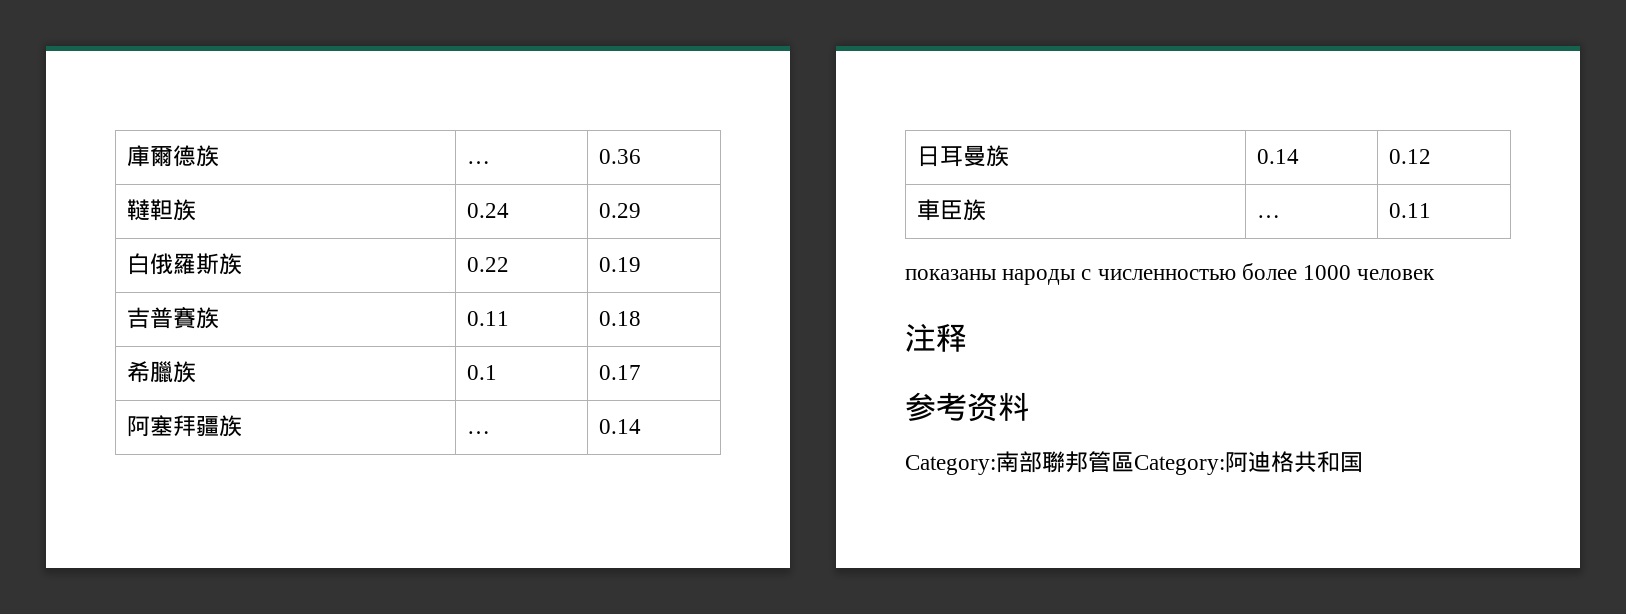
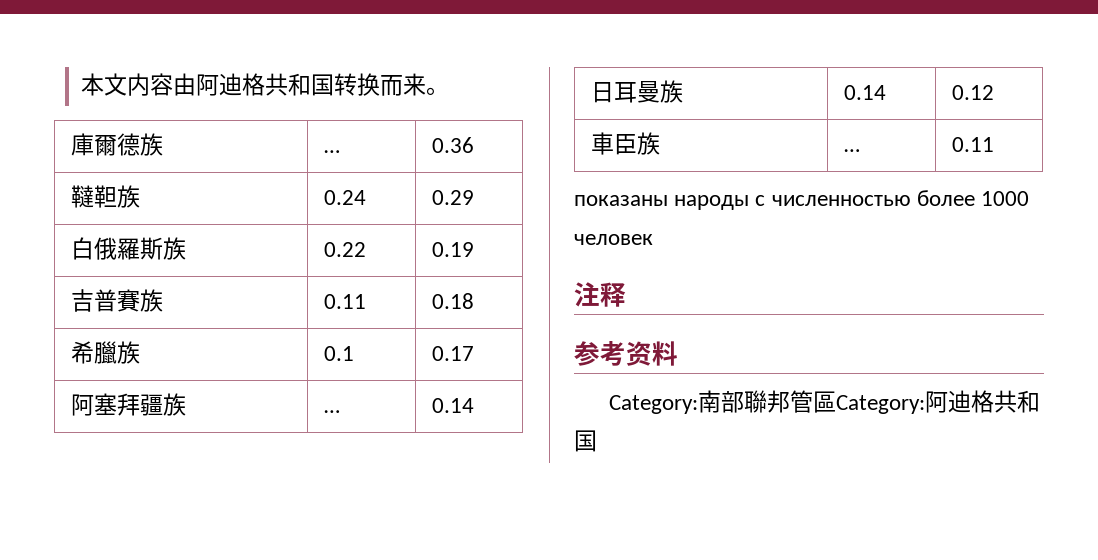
+ 本文内容由阿迪格共和国转换而来。

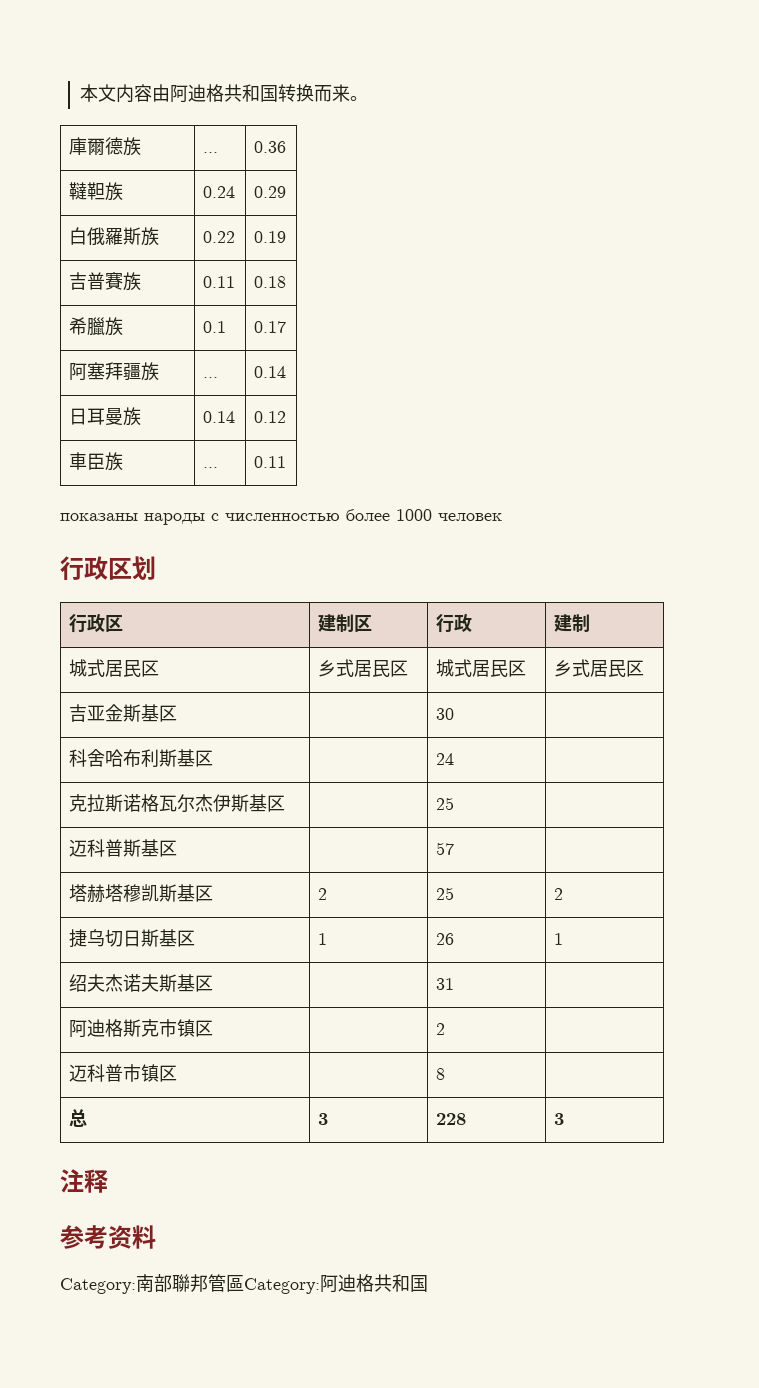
+ 行政区划
+ 行政区 | 建制区 | 行政 | 建制
+ 城式居民区 | 乡式居民区 | 城式居民区 | 乡式居民区
+ 吉亚金斯基区 | | 30 |
+ 科舍哈布利斯基区 | | 24 |
+ 克拉斯诺格瓦尔杰伊斯基区 | | 25 |
+ 迈科普斯基区 | | 57 |
+ 塔赫塔穆凯斯基区 | 2 | 25 | 2
+ 捷乌切日斯基区 | 1 | 26 | 1
+ 绍夫杰诺夫斯基区 | | 31 |
+ 阿迪格斯克市镇区 | | 2 |
+ 迈科普市镇区 | | 8 |
+ 总 | 3 | 228 | 3

